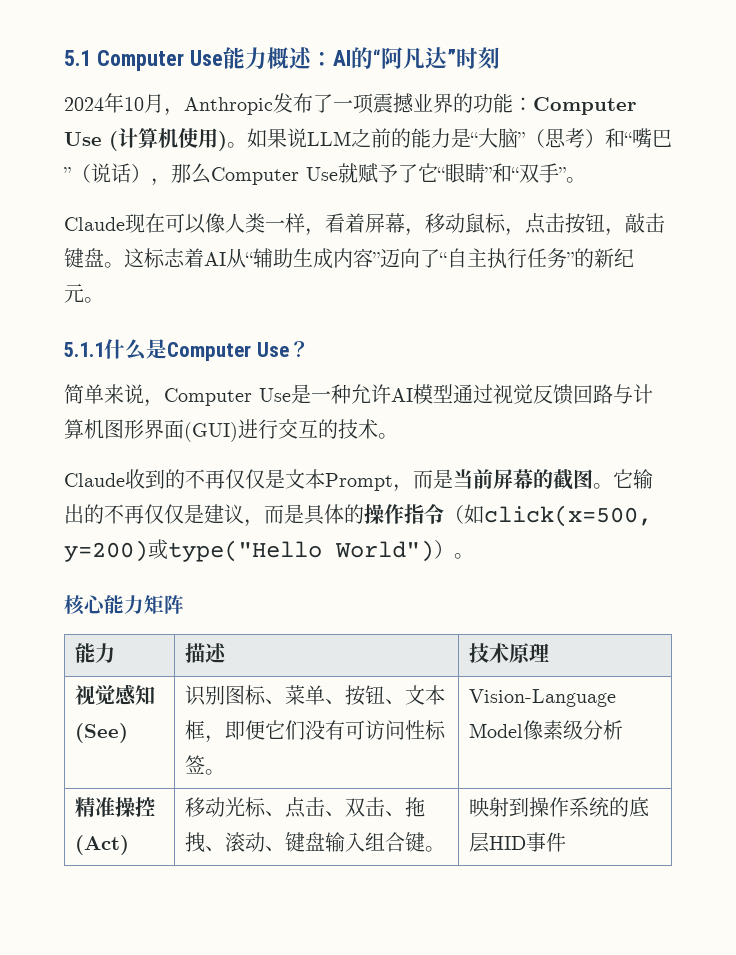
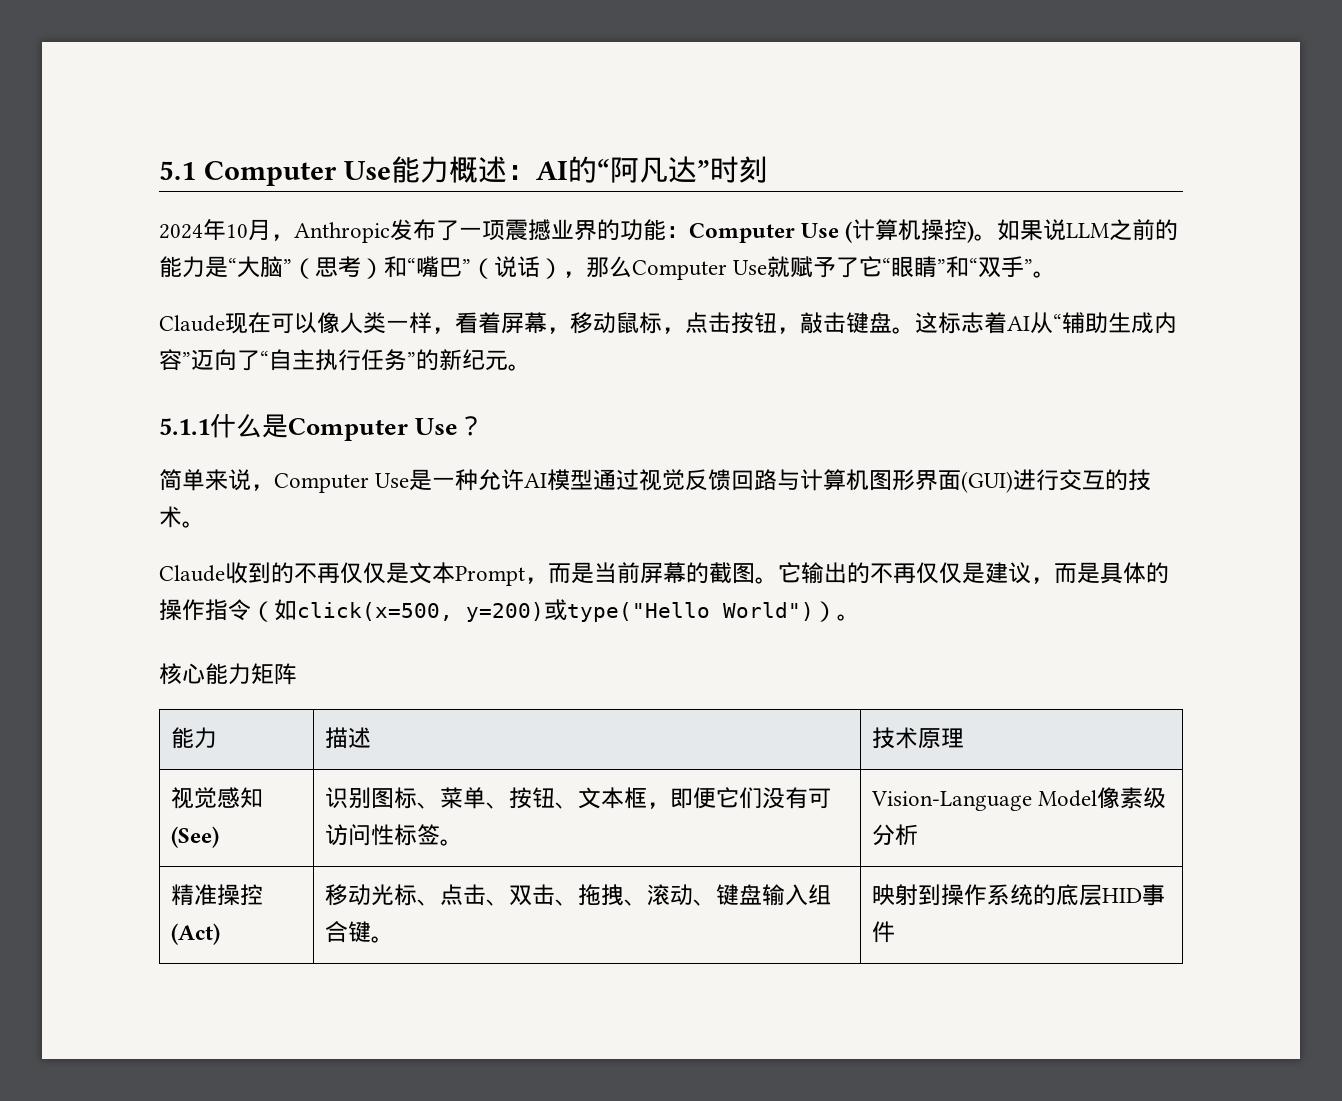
- 2024年10月，Anthropic发布了一项震撼业界的功能：Computer Use (计算机使用)。
+ 2024年10月，Anthropic发布了一项震撼业界的功能：Computer Use (计算机操控)。

